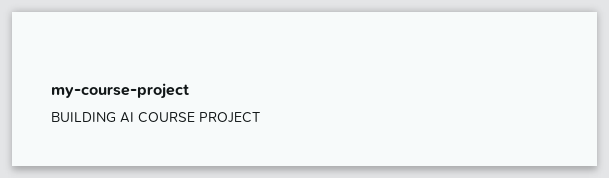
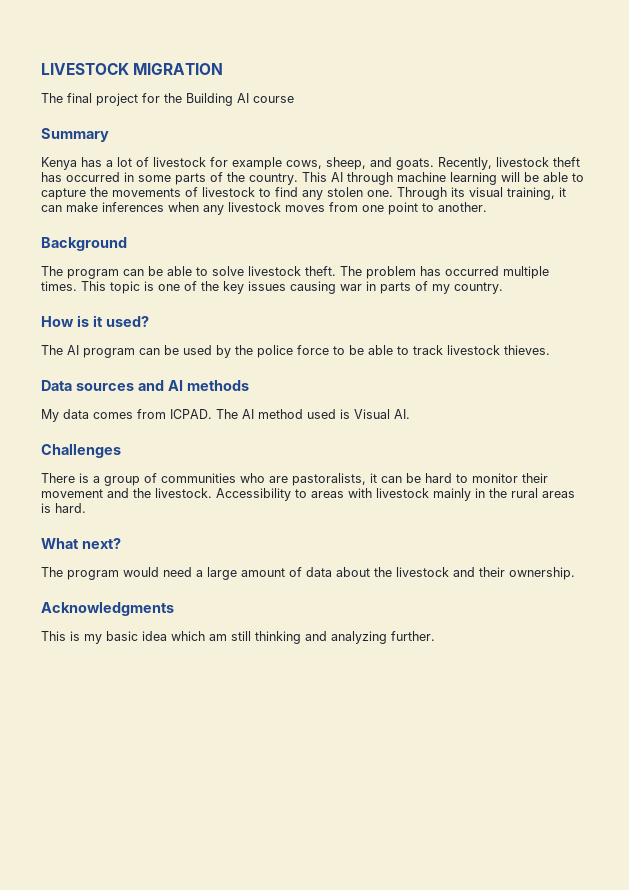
- my-course-project
- BUILDING AI COURSE PROJECT
+ LIVESTOCK MIGRATION
+ The final project for the Building AI course
+ Summary
+ Kenya has a lot of livestock for example cows, sheep, and goats. Recently, livestock theft has occurred in some parts of the country. This AI through machine learning will be able to capture the movements of livestock to find any stolen one. Through its visual training, it can make inferences when any livestock moves from one point to another.
+ Background
+ The program can be able to solve livestock theft. The problem has occurred multiple times. This topic is one of the key issues causing war in parts of my country.
+ How is it used?
+ The AI program can be used by the police force to be able to track livestock thieves.
+ Data sources and AI methods
+ My data comes from ICPAD. The AI method used is Visual AI.
+ Challenges
+ There is a group of communities who are pastoralists, it can be hard to monitor their movement and the livestock. Accessibility to areas with livestock mainly in the rural areas is hard.
+ What next?
+ The program would need a large amount of data about the livestock and their ownership.
+ Acknowledgments
+ This is my basic idea which am still thinking and analyzing further.

